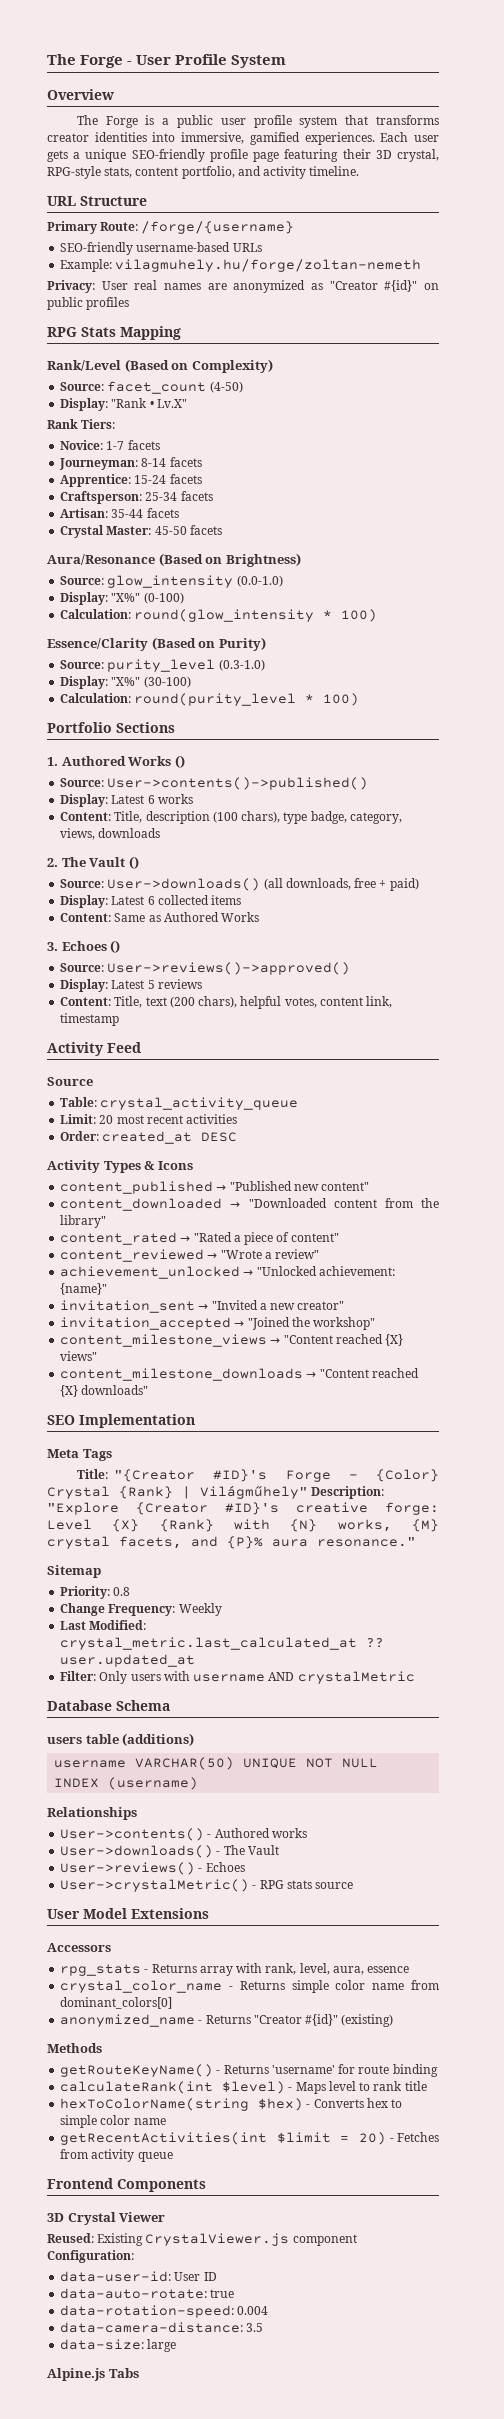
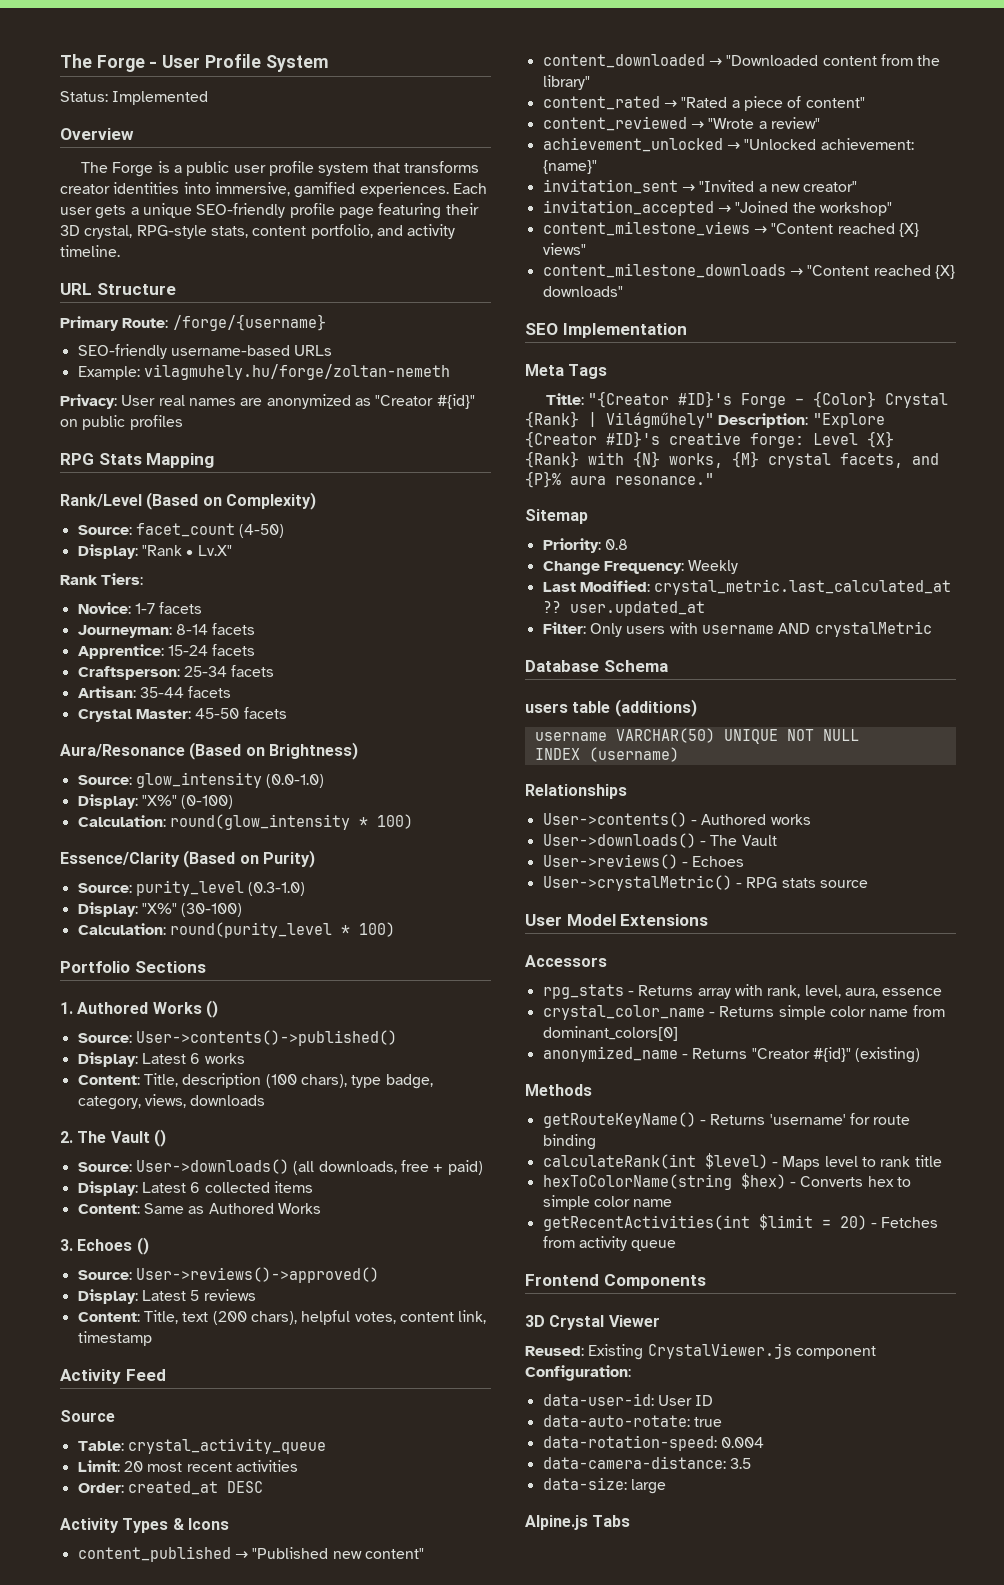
+ Status: Implemented

